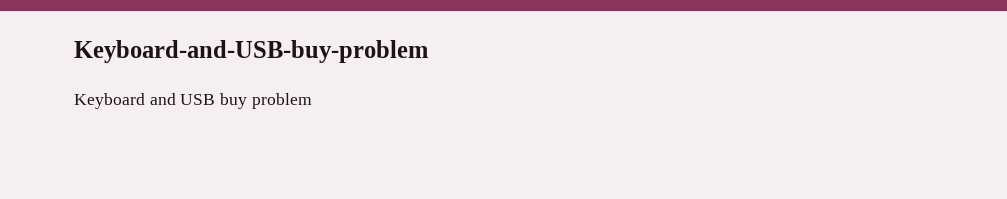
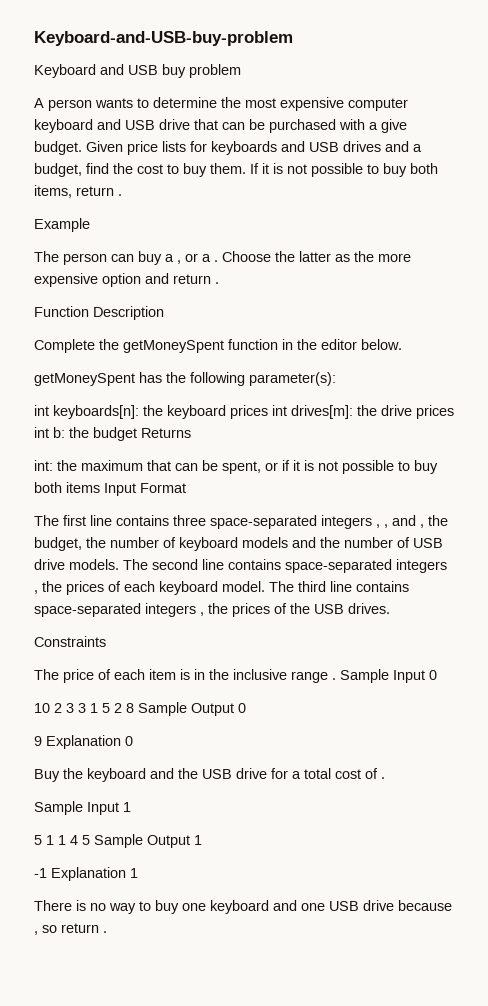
+ A person wants to determine the most expensive computer keyboard and USB drive that can be purchased with a give budget. Given price lists for keyboards and USB drives and a budget, find the cost to buy them. If it is not possible to buy both items, return .
+ Example
+ The person can buy a , or a . Choose the latter as the more expensive option and return .
+ Function Description
+ Complete the getMoneySpent function in the editor below.
+ getMoneySpent has the following parameter(s):
+ int keyboards[n]: the keyboard prices int drives[m]: the drive prices int b: the budget Returns
+ int: the maximum that can be spent, or if it is not possible to buy both items Input Format
+ The first line contains three space-separated integers , , and , the budget, the number of keyboard models and the number of USB drive models. The second line contains space-separated integers , the prices of each keyboard model. The third line contains space-separated integers , the prices of the USB drives.
+ Constraints
+ The price of each item is in the inclusive range . Sample Input 0
+ 10 2 3 3 1 5 2 8 Sample Output 0
+ 9 Explanation 0
+ Buy the keyboard and the USB drive for a total cost of .
+ Sample Input 1
+ 5 1 1 4 5 Sample Output 1
+ -1 Explanation 1
+ There is no way to buy one keyboard and one USB drive because , so return .

